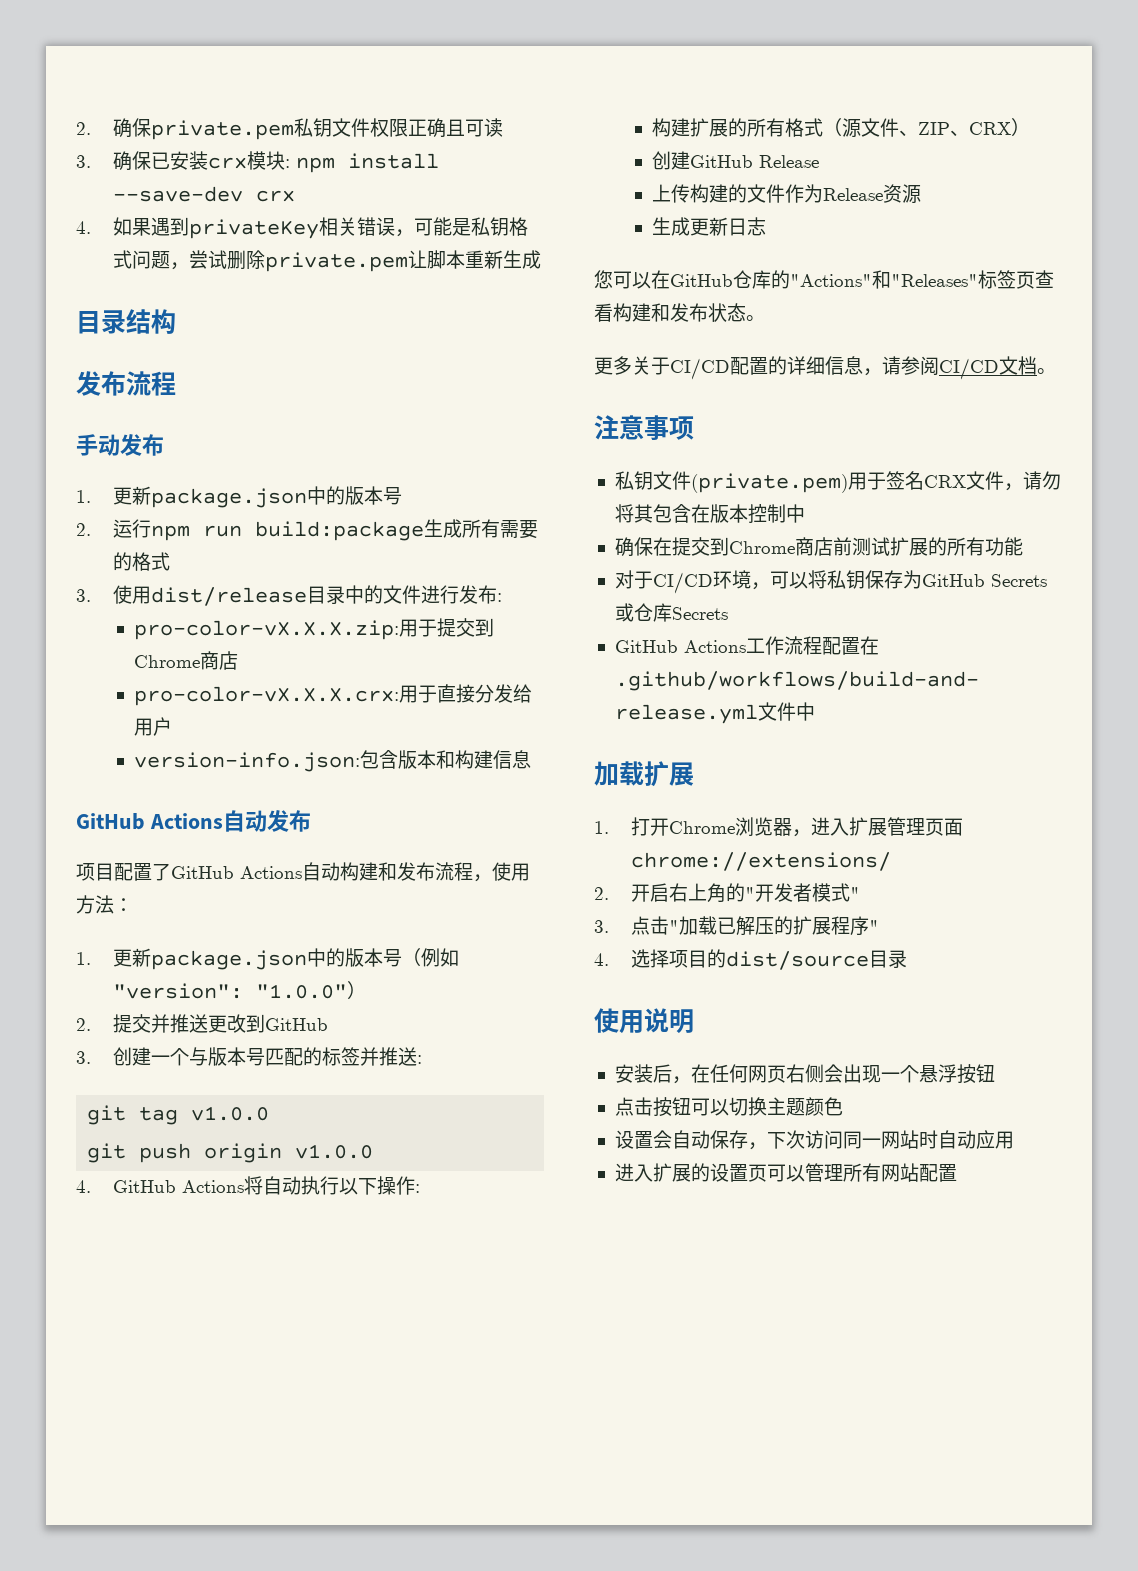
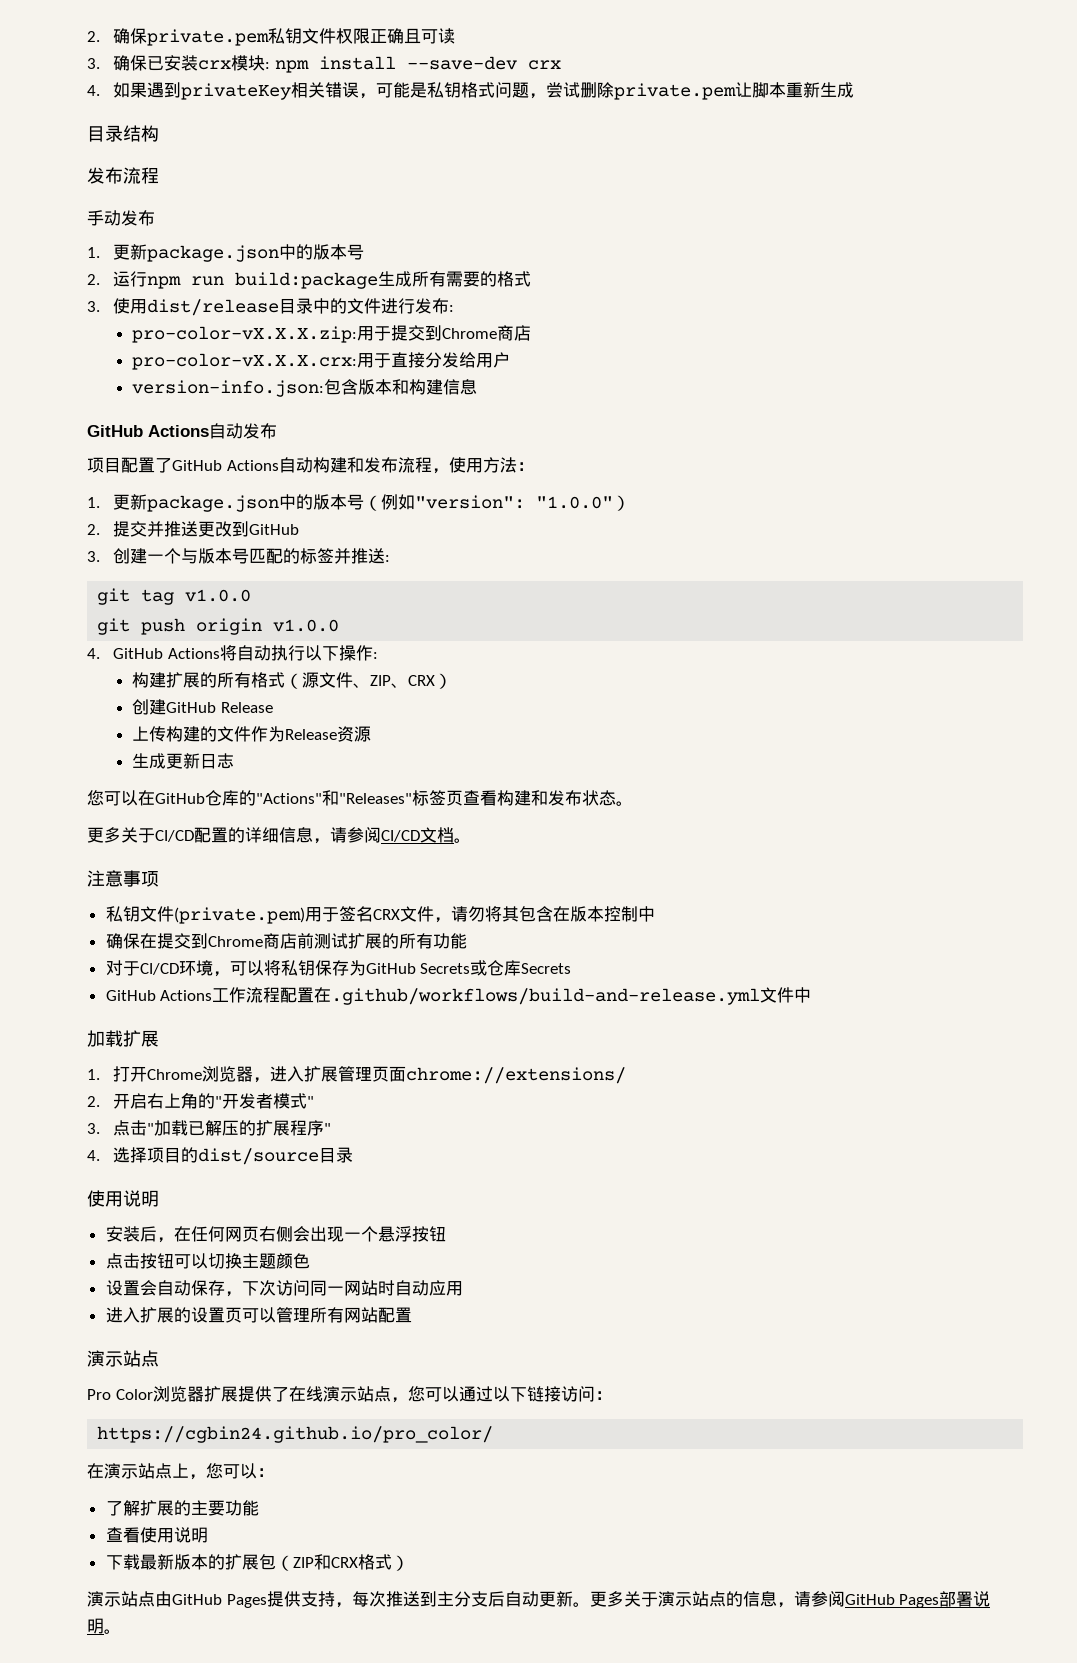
  进入扩展的设置页可以管理所有网站配置
+ 演示站点
+ Pro Color浏览器扩展提供了在线演示站点，您可以通过以下链接访问：
+ https://cgbin24.github.io/pro_color/
+ 在演示站点上，您可以：
+ 了解扩展的主要功能
+ 查看使用说明
+ 下载最新版本的扩展包（ZIP和CRX格式）
+ 演示站点由GitHub Pages提供支持，每次推送到主分支后自动更新。更多关于演示站点的信息，请参阅GitHub Pages部署说明。

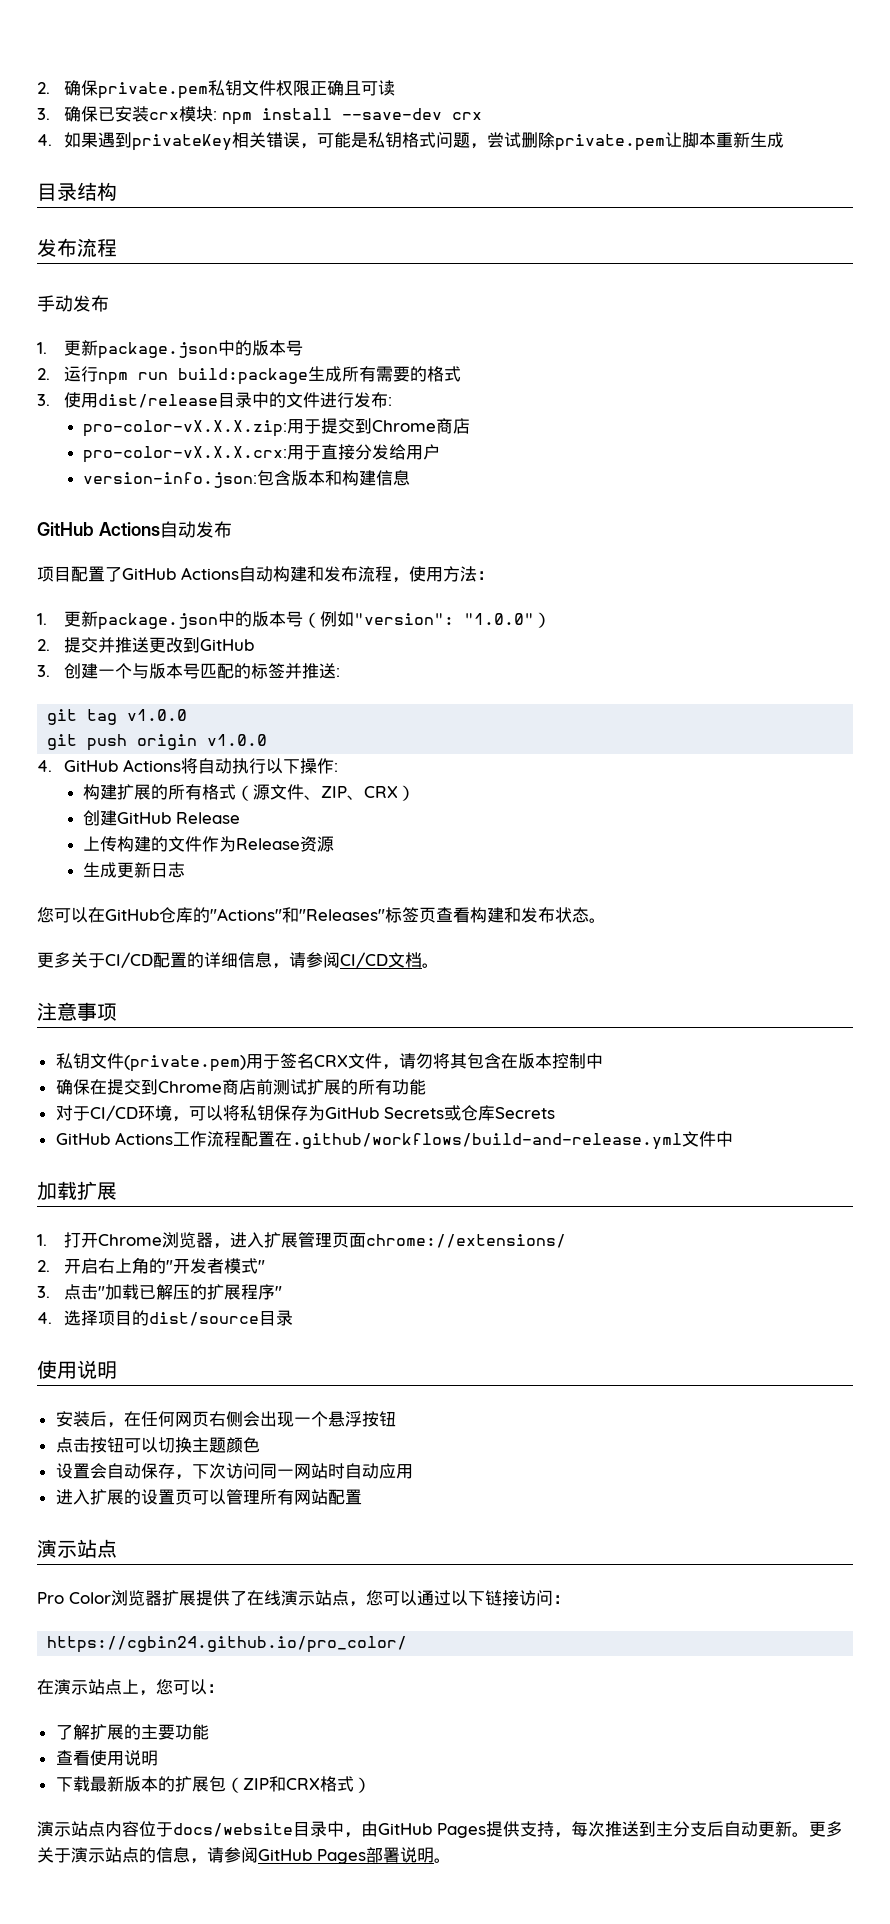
- 演示站点由GitHub Pages提供支持，每次推送到主分支后自动更新。
+ 演示站点内容位于docs/website目录中，由GitHub Pages提供支持，每次推送到主分支后自动更新。

